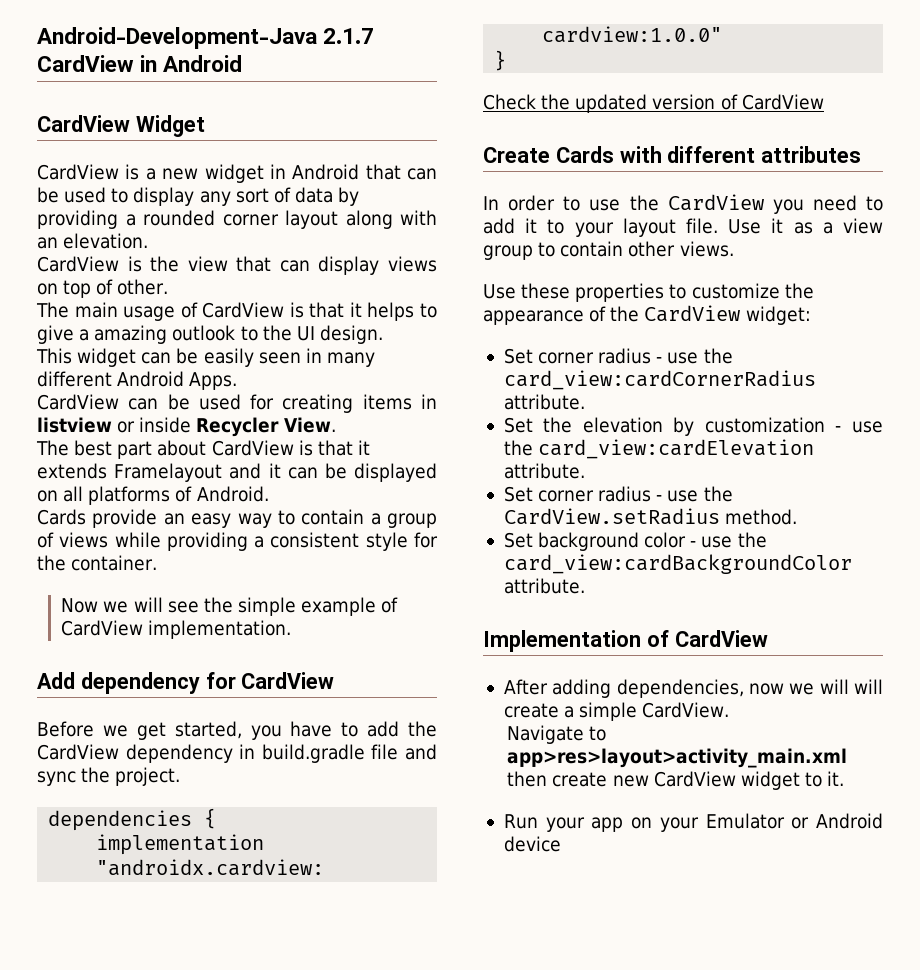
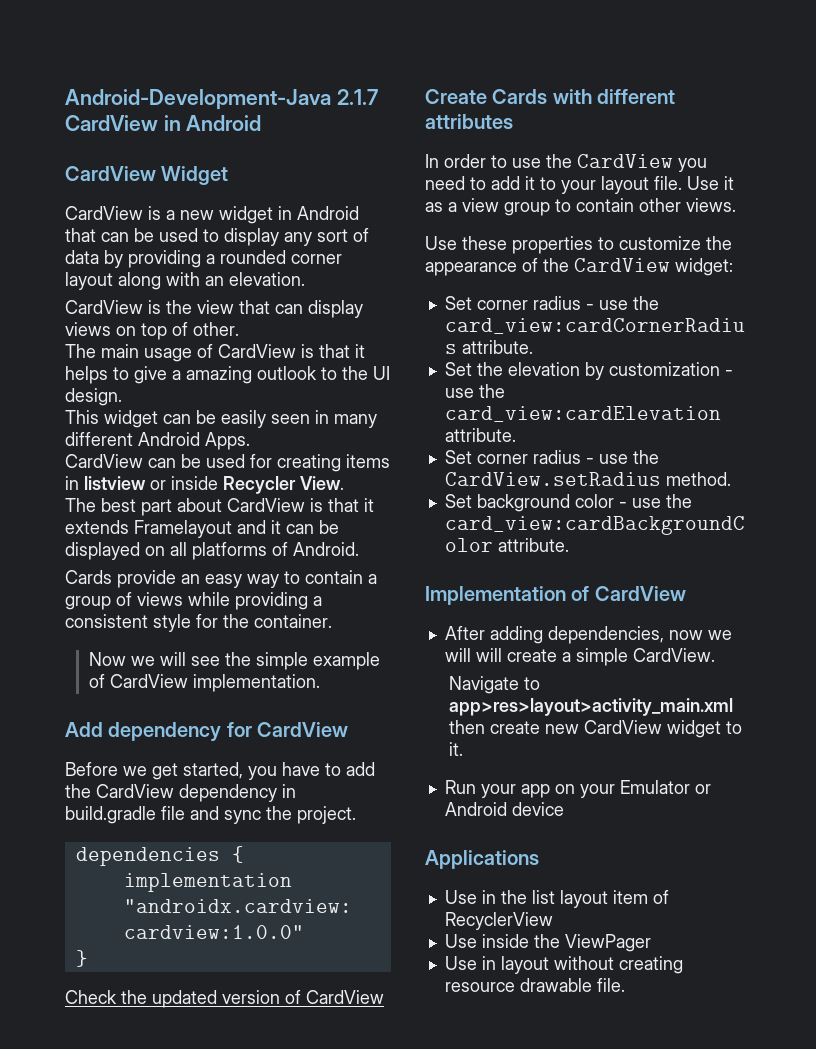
+ Applications
+ Use in the list layout item of RecyclerView
+ Use inside the ViewPager
+ Use in layout without creating resource drawable file.

